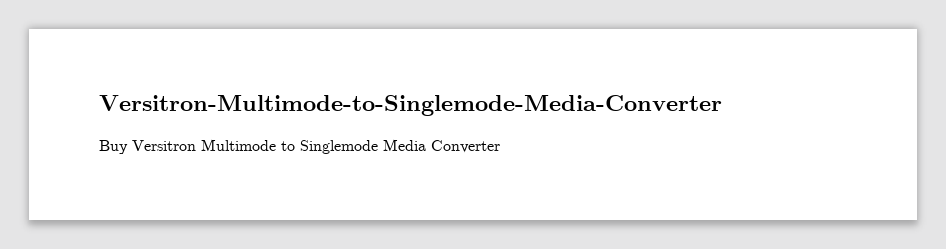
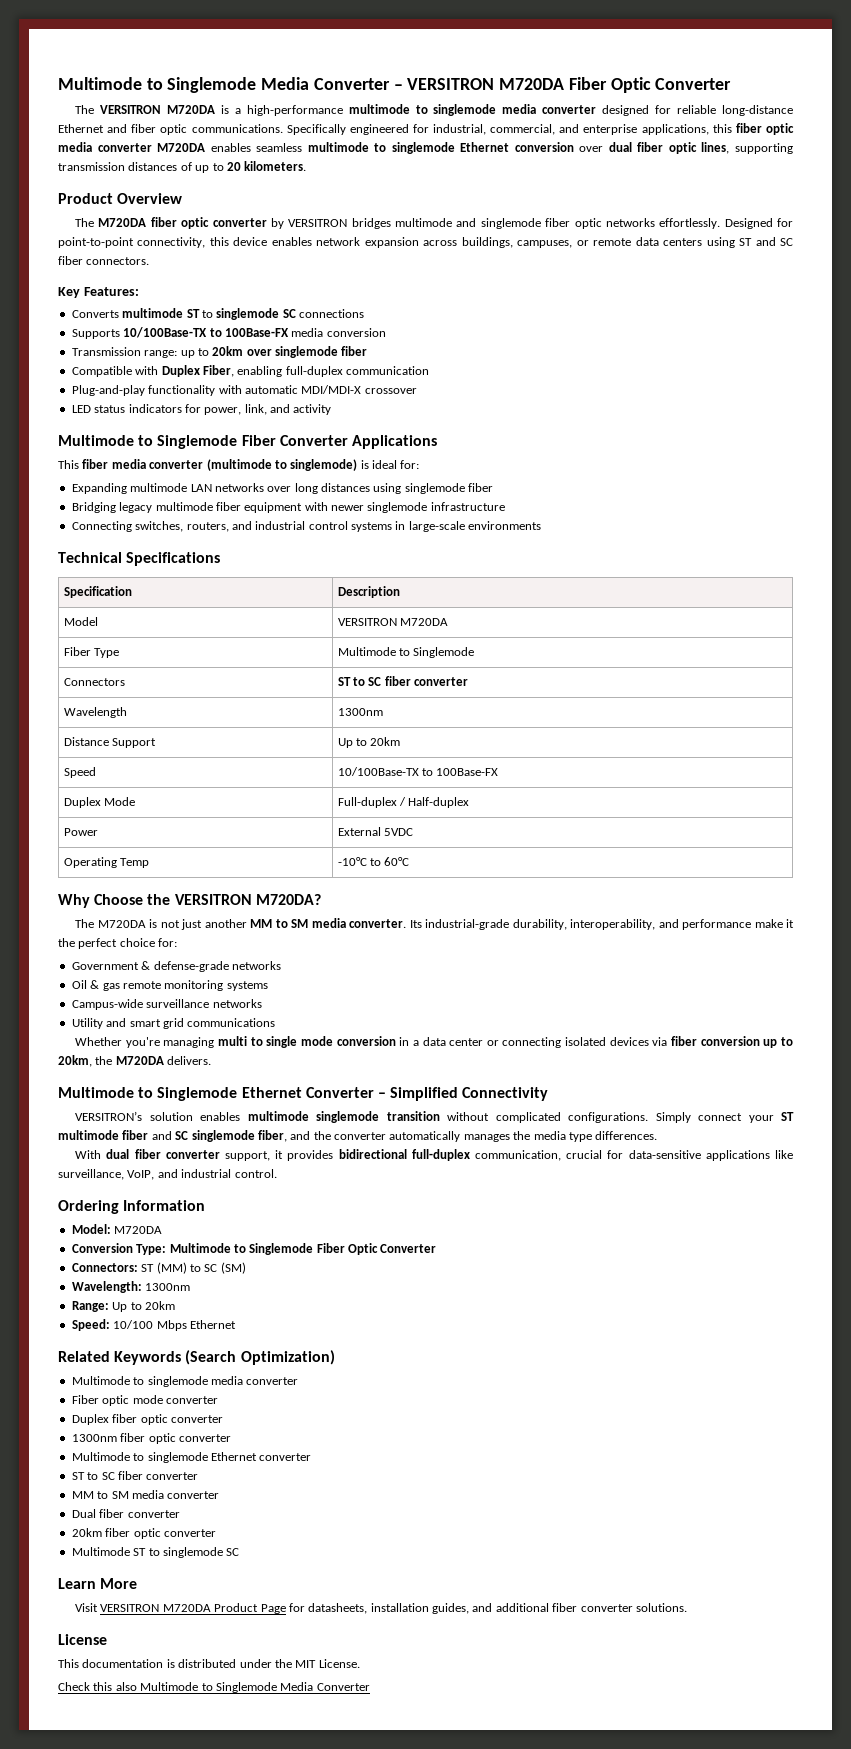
- Versitron-Multimode-to-Singlemode-Media-Converter
- Buy Versitron Multimode to Singlemode Media Converter
+ Multimode to Singlemode Media Converter – VERSITRON M720DA Fiber Optic Converter
+ The VERSITRON M720DA is a high-performance multimode to singlemode media converter designed for reliable long-distance Ethernet and fiber optic communications. Specifically engineered for industrial, commercial, and enterprise applications, this fiber optic media converter M720DA enables seamless multimode to singlemode Ethernet conversion over dual fiber optic lines, supporting transmission distances of up to 20 kilometers.
+ Product Overview
+ The M720DA fiber optic converter by VERSITRON bridges multimode and singlemode fiber optic networks effortlessly. Designed for point-to-point connectivity, this device enables network expansion across buildings, campuses, or remote data centers using ST and SC fiber connectors.
+ Key Features:
+ Converts multimode ST to singlemode SC connections
+ Supports 10/100Base-TX to 100Base-FX media conversion
+ Transmission range: up to 20km over singlemode fiber
+ Compatible with Duplex Fiber, enabling full-duplex communication
+ Plug-and-play functionality with automatic MDI/MDI-X crossover
+ LED status indicators for power, link, and activity
+ Multimode to Singlemode Fiber Converter Applications
+ This fiber media converter (multimode to singlemode) is ideal for:
+ Expanding multimode LAN networks over long distances using singlemode fiber
+ Bridging legacy multimode fiber equipment with newer singlemode infrastructure
+ Connecting switches, routers, and industrial control systems in large-scale environments
+ Technical Specifications
+ Specification | Description
+ Model | VERSITRON M720DA
+ Fiber Type | Multimode to Singlemode
+ Connectors | ST to SC fiber converter
+ Wavelength | 1300nm
+ Distance Support | Up to 20km
+ Speed | 10/100Base-TX to 100Base-FX
+ Duplex Mode | Full-duplex / Half-duplex
+ Power | External 5VDC
+ Operating Temp | -10°C to 60°C
+ Why Choose the VERSITRON M720DA?
+ The M720DA is not just another MM to SM media converter. Its industrial-grade durability, interoperability, and performance make it the perfect choice for:
+ Government & defense-grade networks
+ Oil & gas remote monitoring systems
+ Campus-wide surveillance networks
+ Utility and smart grid communications
+ Whether you're managing multi to single mode conversion in a data center or connecting isolated devices via fiber conversion up to 20km, the M720DA delivers.
+ Multimode to Singlemode Ethernet Converter – Simplified Connectivity
+ VERSITRON’s solution enables multimode singlemode transition without complicated configurations. Simply connect your ST multimode fiber and SC singlemode fiber, and the converter automatically manages the media type differences.
+ With dual fiber converter support, it provides bidirectional full-duplex communication, crucial for data-sensitive applications like surveillance, VoIP, and industrial control.
+ Ordering Information
+ Model: M720DA
+ Conversion Type: Multimode to Singlemode Fiber Optic Converter
+ Connectors: ST (MM) to SC (SM)
+ Wavelength: 1300nm
+ Range: Up to 20km
+ Speed: 10/100 Mbps Ethernet
+ Related Keywords (Search Optimization)
+ Multimode to singlemode media converter
+ Fiber optic mode converter
+ Duplex fiber optic converter
+ 1300nm fiber optic converter
+ Multimode to singlemode Ethernet converter
+ ST to SC fiber converter
+ MM to SM media converter
+ Dual fiber converter
+ 20km fiber optic converter
+ Multimode ST to singlemode SC
+ Learn More
+ Visit VERSITRON M720DA Product Page for datasheets, installation guides, and additional fiber converter solutions.
+ License
+ This documentation is distributed under the MIT License.
+ Check this also Multimode to Singlemode Media Converter

